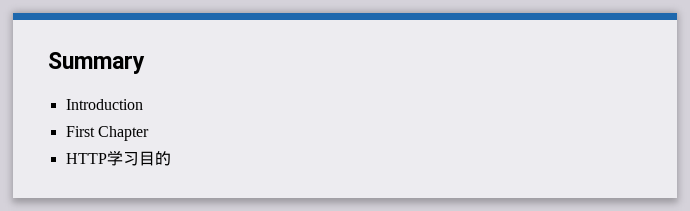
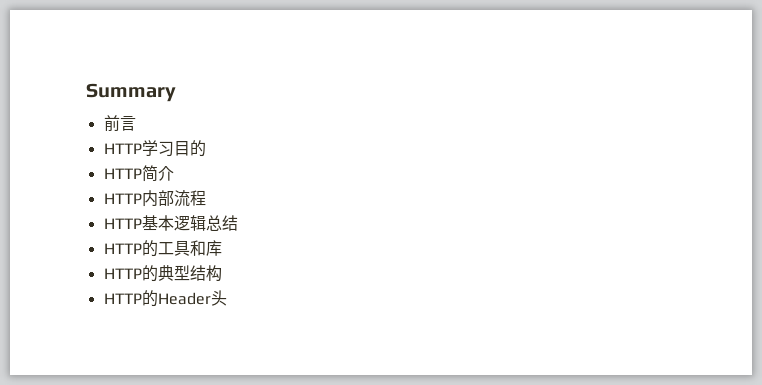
- Introduction
- First Chapter
+ 前言
+ HTTP简介
+ HTTP内部流程
+ HTTP基本逻辑总结
+ HTTP的工具和库
+ HTTP的典型结构
+ HTTP的Header头

